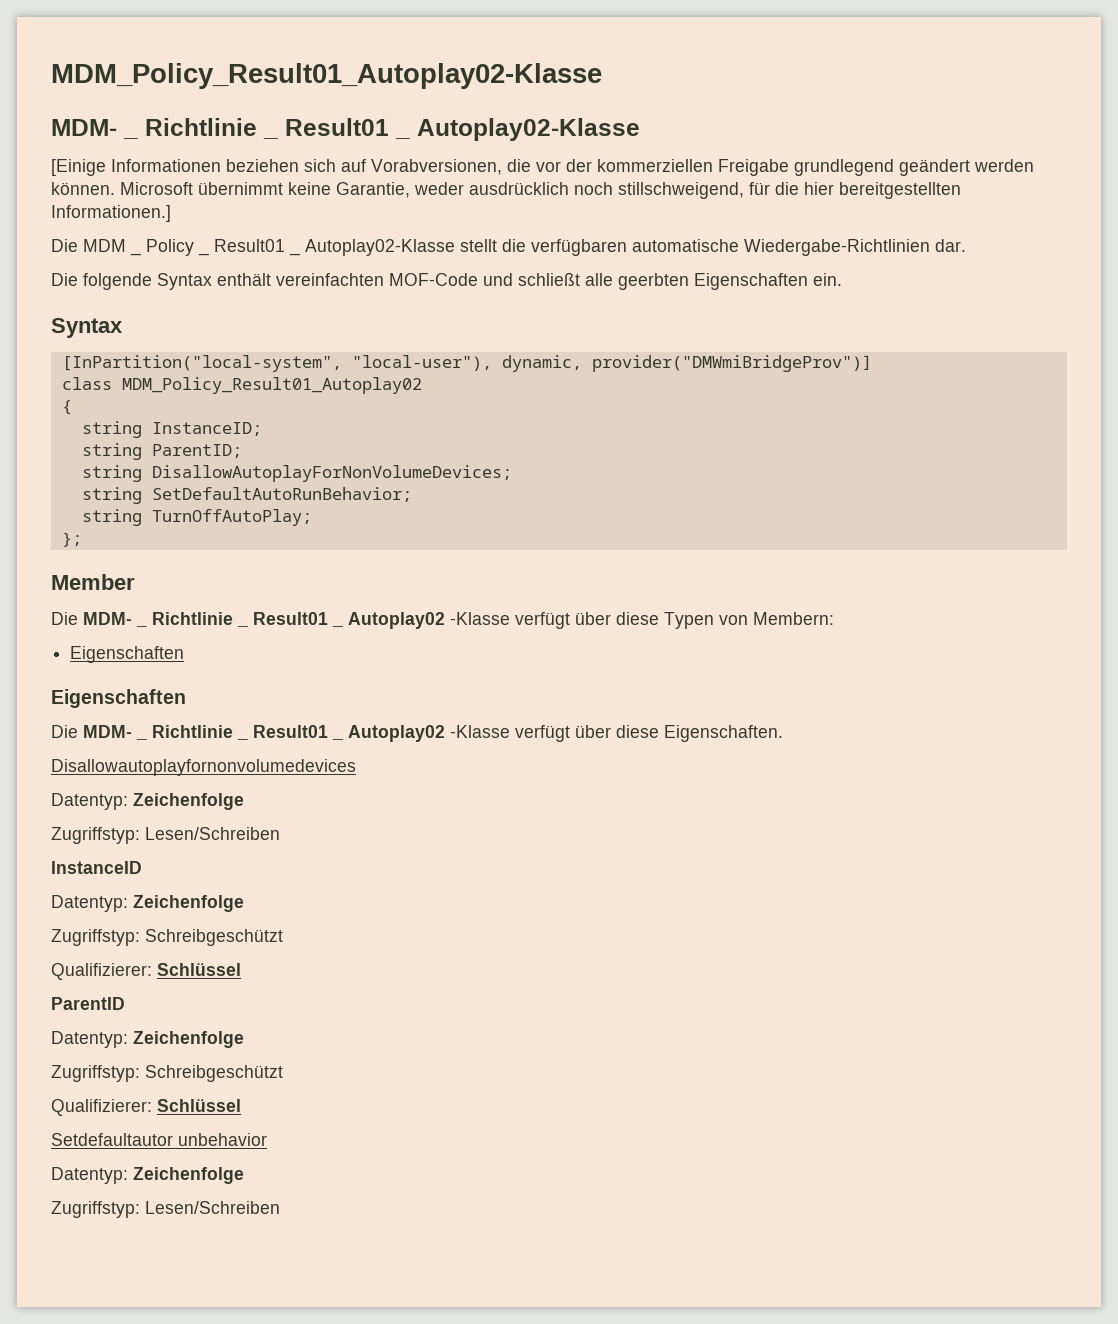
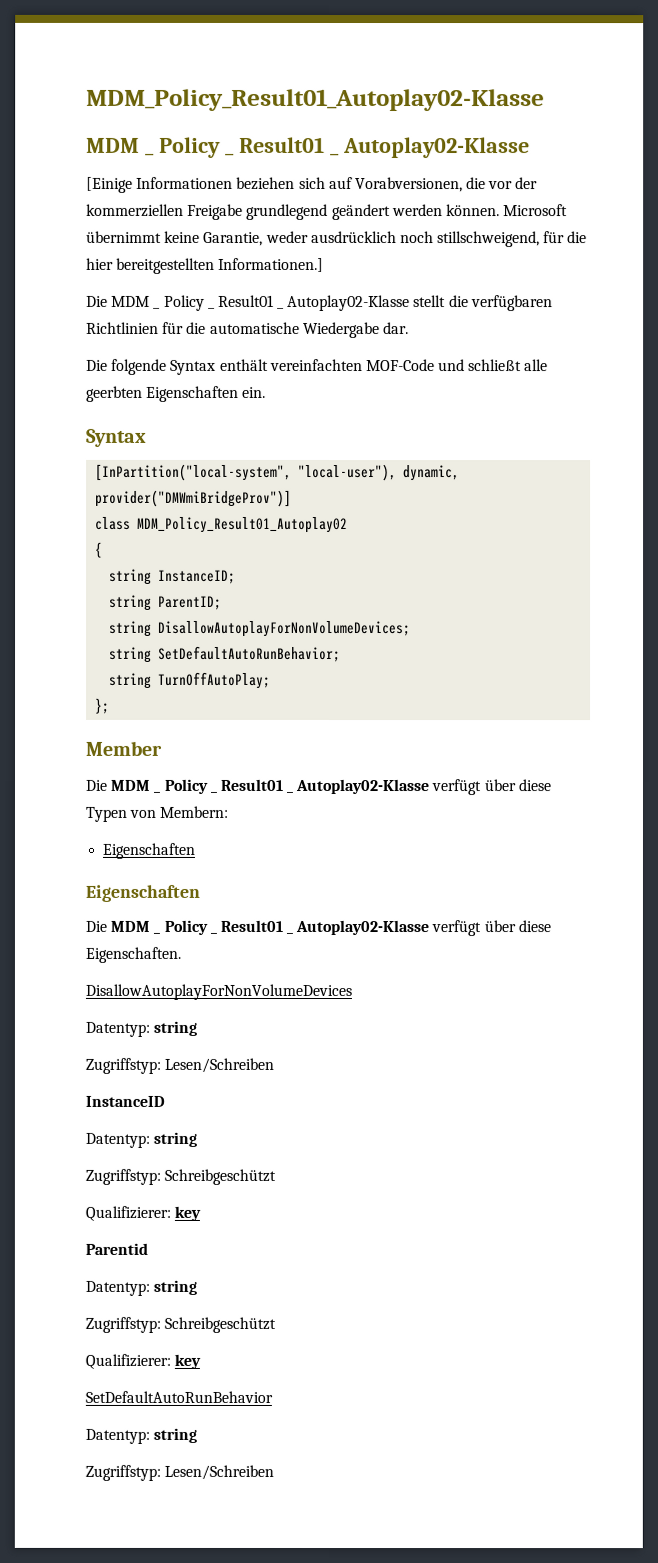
  MDM_Policy_Result01_Autoplay02-Klasse
- MDM- _ Richtlinie _ Result01 _ Autoplay02-Klasse
+ MDM _ Policy _ Result01 _ Autoplay02-Klasse
- Die MDM _ Policy _ Result01 _ Autoplay02-Klasse stellt die verfügbaren automatische Wiedergabe-Richtlinien dar.
+ Die MDM _ Policy _ Result01 _ Autoplay02-Klasse stellt die verfügbaren Richtlinien für die automatische Wiedergabe dar.
- Die MDM- _ Richtlinie _ Result01 _ Autoplay02 -Klasse verfügt über diese Typen von Membern:
+ Die MDM _ Policy _ Result01 _ Autoplay02-Klasse verfügt über diese Typen von Membern:
- Die MDM- _ Richtlinie _ Result01 _ Autoplay02 -Klasse verfügt über diese Eigenschaften.
+ Die MDM _ Policy _ Result01 _ Autoplay02-Klasse verfügt über diese Eigenschaften.
- Disallowautoplayfornonvolumedevices
- Datentyp: Zeichenfolge
+ DisallowAutoplayForNonVolumeDevices
+ Datentyp: string
  InstanceID
- Datentyp: Zeichenfolge
+ Datentyp: string
  Zugriffstyp: Schreibgeschützt
- Qualifizierer: Schlüssel
- ParentID
- Datentyp: Zeichenfolge
+ Qualifizierer: key
+ Parentid
+ Datentyp: string
  Zugriffstyp: Schreibgeschützt
- Qualifizierer: Schlüssel
- Setdefaultautor unbehavior
- Datentyp: Zeichenfolge
+ Qualifizierer: key
+ SetDefaultAutoRunBehavior
+ Datentyp: string

